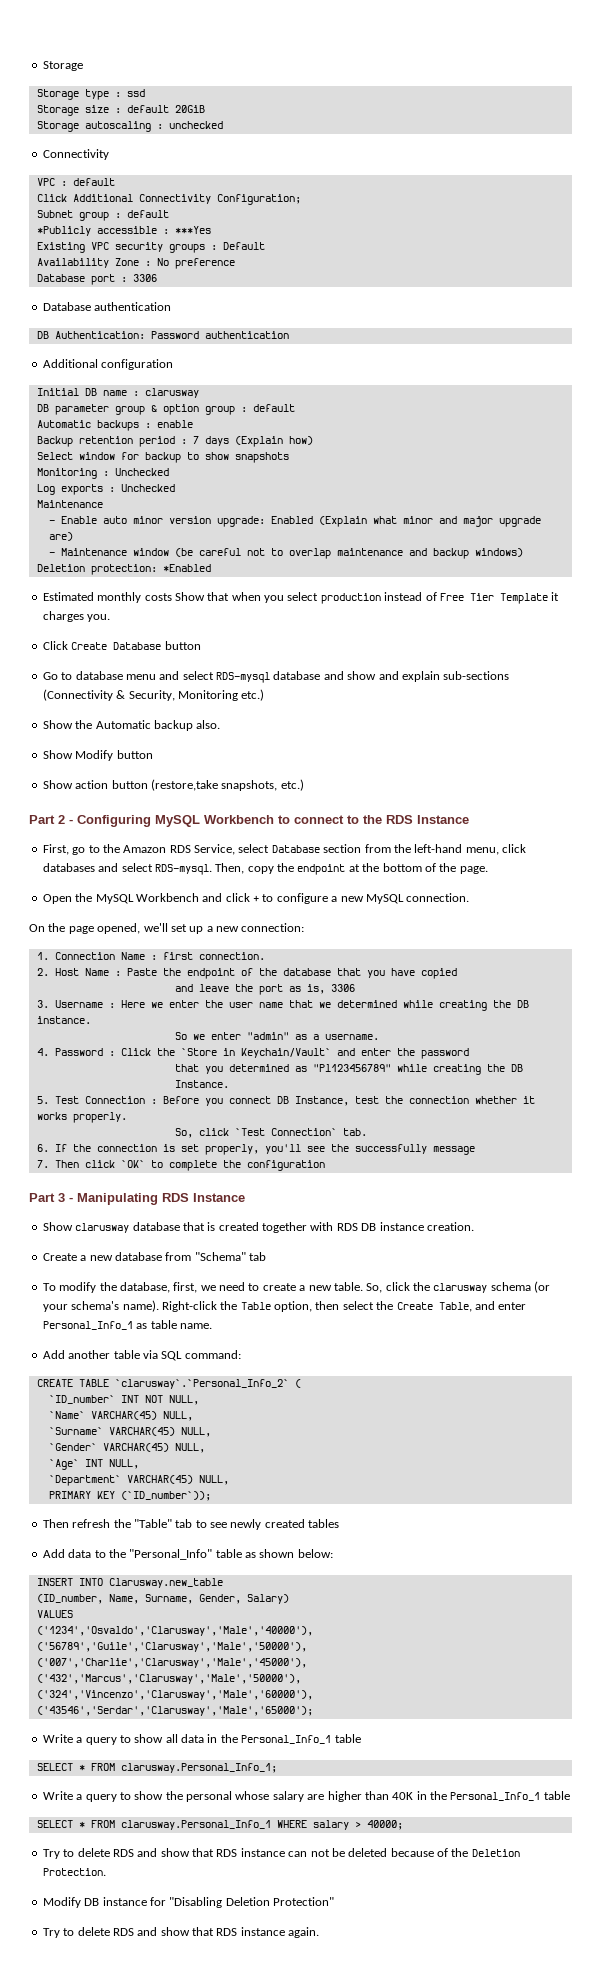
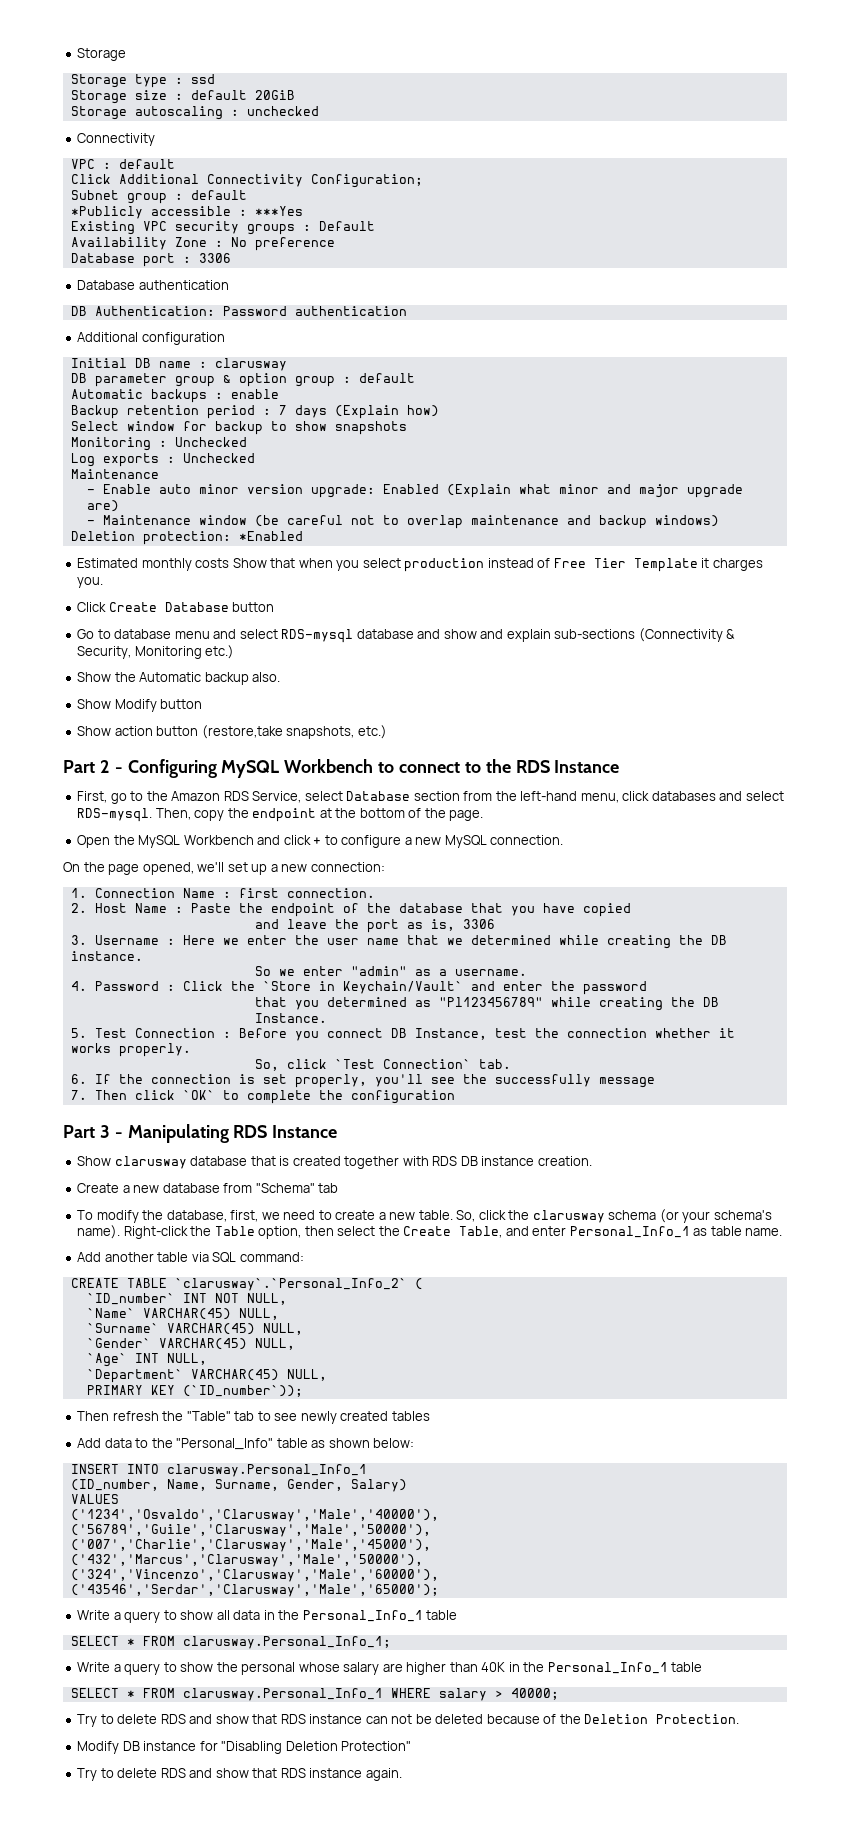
- INSERT INTO Clarusway.new_table
+ INSERT INTO clarusway.Personal_Info_1

